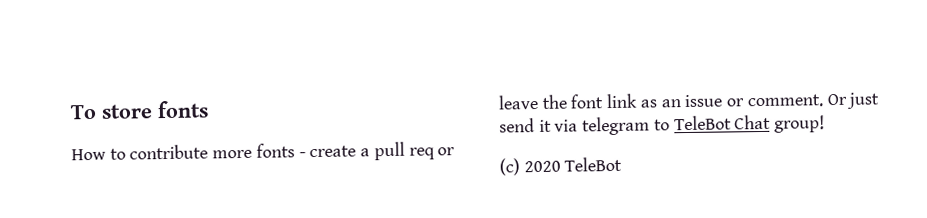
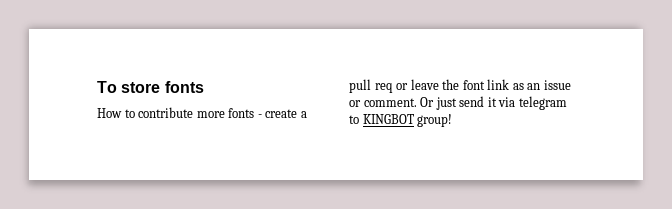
- Or just send it via telegram to TeleBot Chat group!
+ Or just send it via telegram to KINGBOT group!
- (c) 2020 TeleBot

